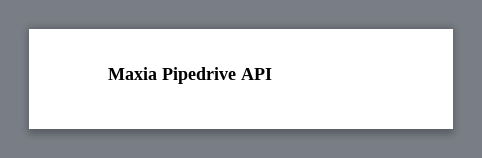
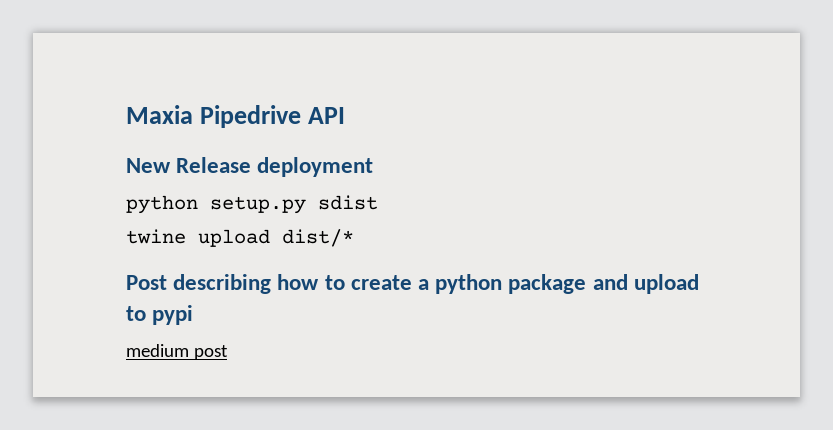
+ New Release deployment
+ python setup.py sdist
+ twine upload dist/*
+ Post describing how to create a python package and upload to pypi
+ medium post

